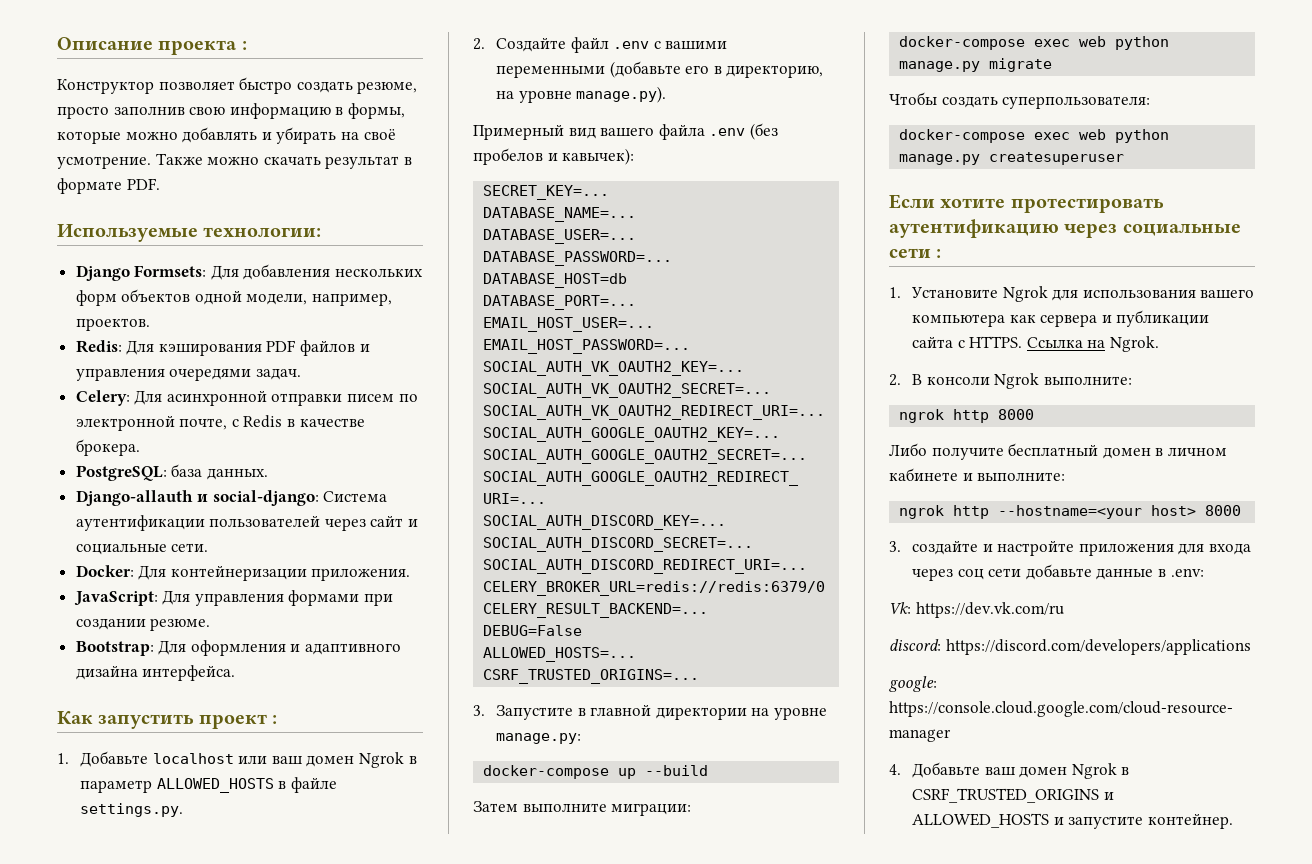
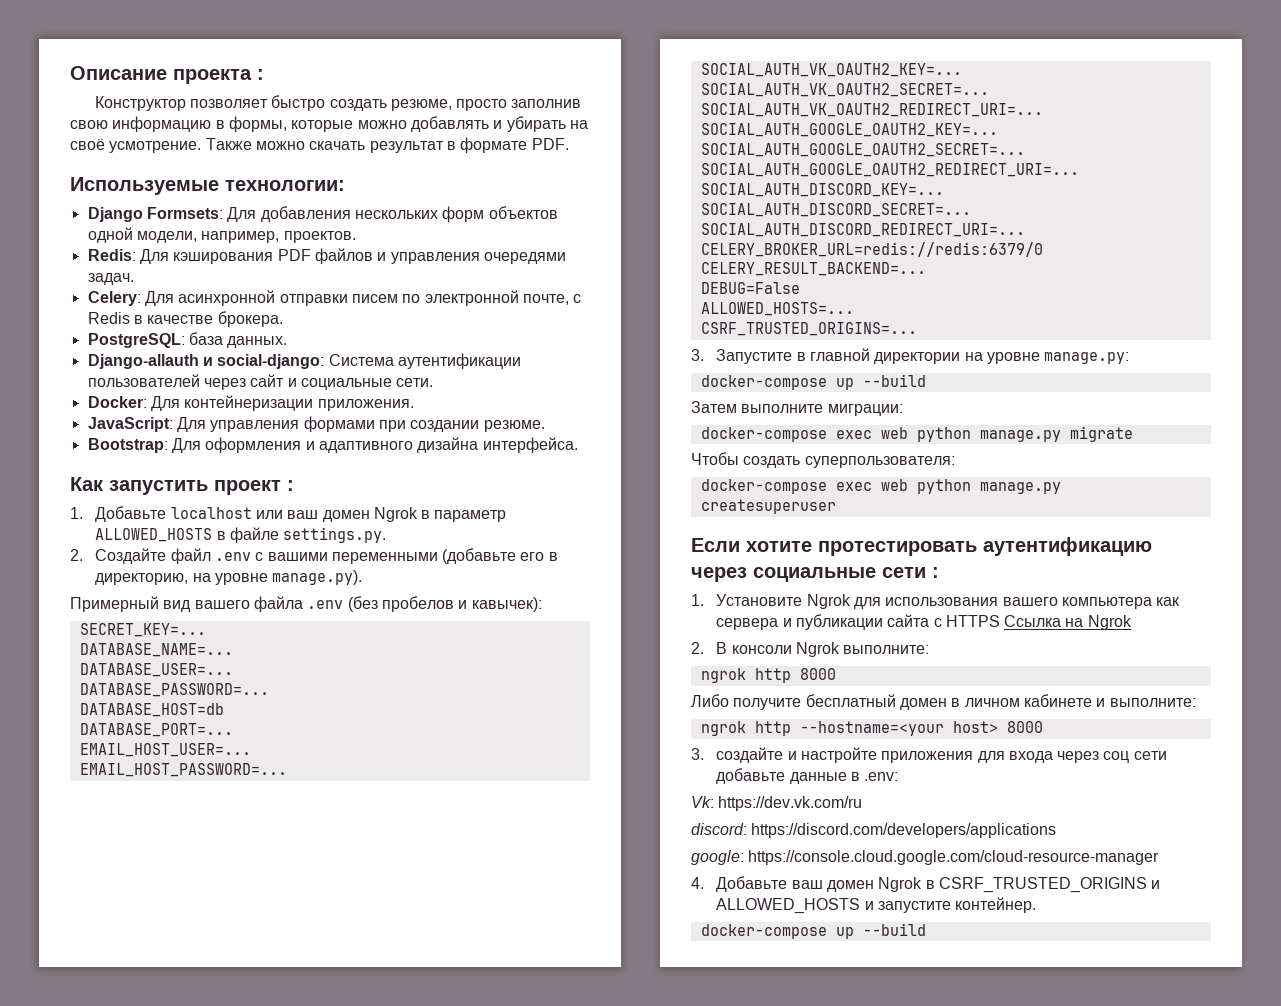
- 1. Установите Ngrok для использования вашего компьютера как сервера и публикации сайта с HTTPS. Ссылка на Ngrok.
+ 1. Установите Ngrok для использования вашего компьютера как сервера и публикации сайта с HTTPS Ссылка на Ngrok
  4. Добавьте ваш домен Ngrok в CSRF_TRUSTED_ORIGINS и ALLOWED_HOSTS и запустите контейнер.
+ docker-compose up --build

